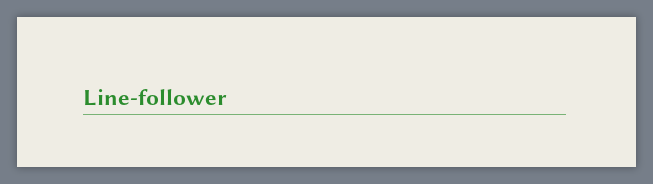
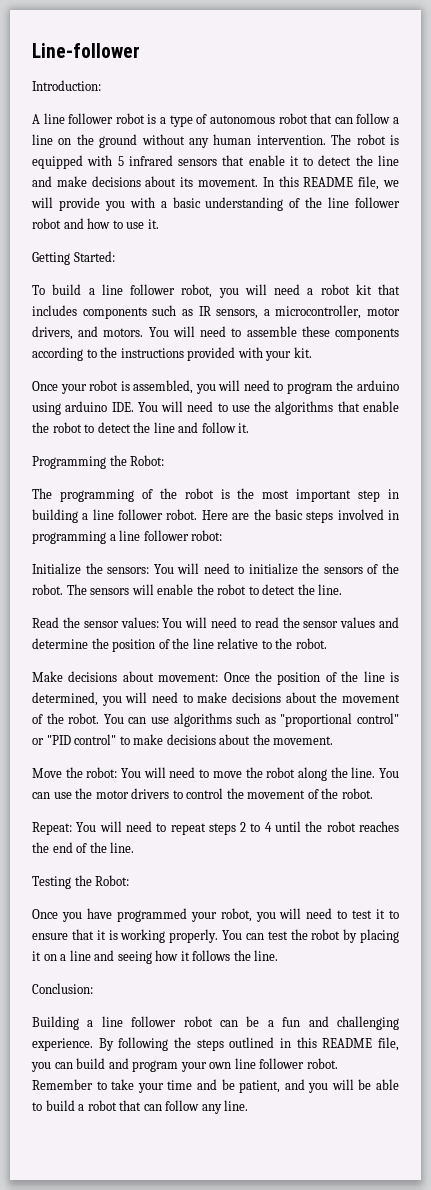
+ Introduction:
+ A line follower robot is a type of autonomous robot that can follow a line on the ground without any human intervention. The robot is equipped with 5 infrared sensors that enable it to detect the line and make decisions about its movement. In this README file, we will provide you with a basic understanding of the line follower robot and how to use it.
+ Getting Started:
+ To build a line follower robot, you will need a robot kit that includes components such as IR sensors, a microcontroller, motor drivers, and motors. You will need to assemble these components according to the instructions provided with your kit.
+ Once your robot is assembled, you will need to program the arduino using arduino IDE. You will need to use the algorithms that enable the robot to detect the line and follow it.
+ Programming the Robot:
+ The programming of the robot is the most important step in building a line follower robot. Here are the basic steps involved in programming a line follower robot:
+ Initialize the sensors: You will need to initialize the sensors of the robot. The sensors will enable the robot to detect the line.
+ Read the sensor values: You will need to read the sensor values and determine the position of the line relative to the robot.
+ Make decisions about movement: Once the position of the line is determined, you will need to make decisions about the movement of the robot. You can use algorithms such as "proportional control" or "PID control" to make decisions about the movement.
+ Move the robot: You will need to move the robot along the line. You can use the motor drivers to control the movement of the robot.
+ Repeat: You will need to repeat steps 2 to 4 until the robot reaches the end of the line.
+ Testing the Robot:
+ Once you have programmed your robot, you will need to test it to ensure that it is working properly. You can test the robot by placing it on a line and seeing how it follows the line.
+ Conclusion:
+ Building a line follower robot can be a fun and challenging experience. By following the steps outlined in this README file, you can build and program your own line follower robot. Remember to take your time and be patient, and you will be able to build a robot that can follow any line.

